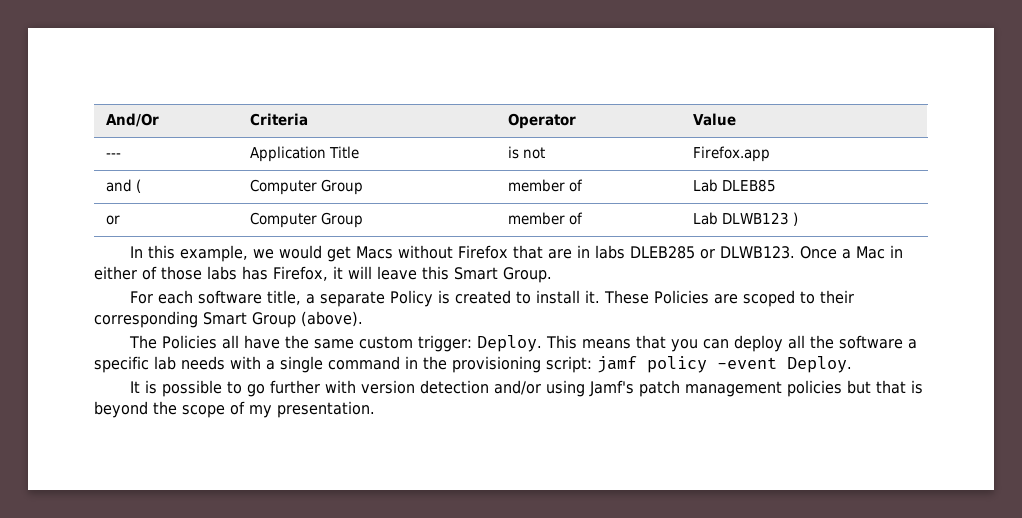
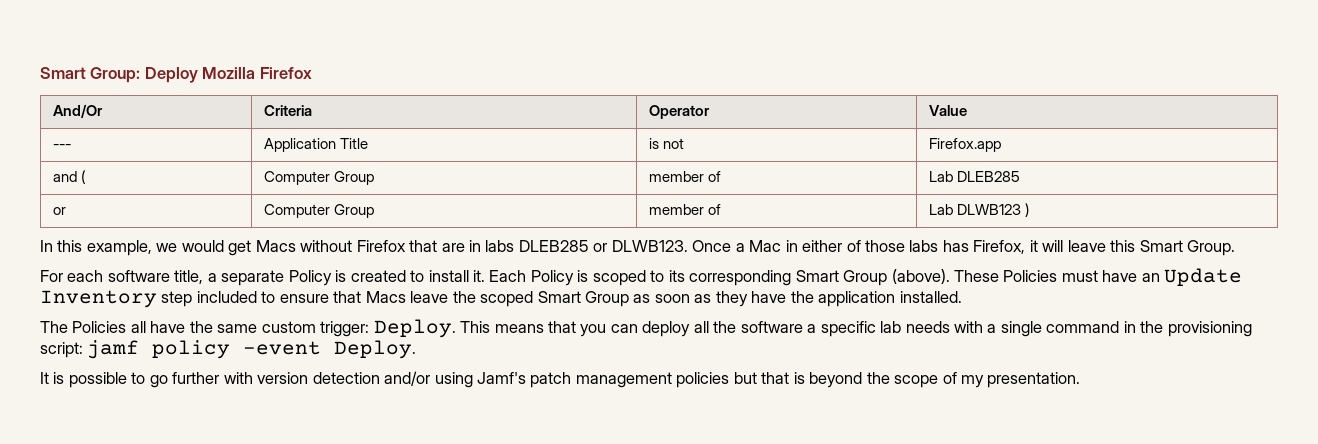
+ Smart Group: Deploy Mozilla Firefox
- and ( | Computer Group | member of | Lab DLEB85
+ and ( | Computer Group | member of | Lab DLEB285
- These Policies are scoped to their corresponding Smart Group (above).
+ Each Policy is scoped to its corresponding Smart Group (above). These Policies must have an Update Inventory step included to ensure that Macs leave the scoped Smart Group as soon as they have the application installed.

